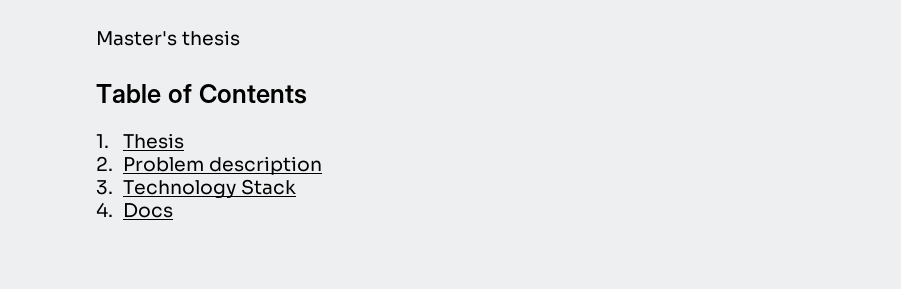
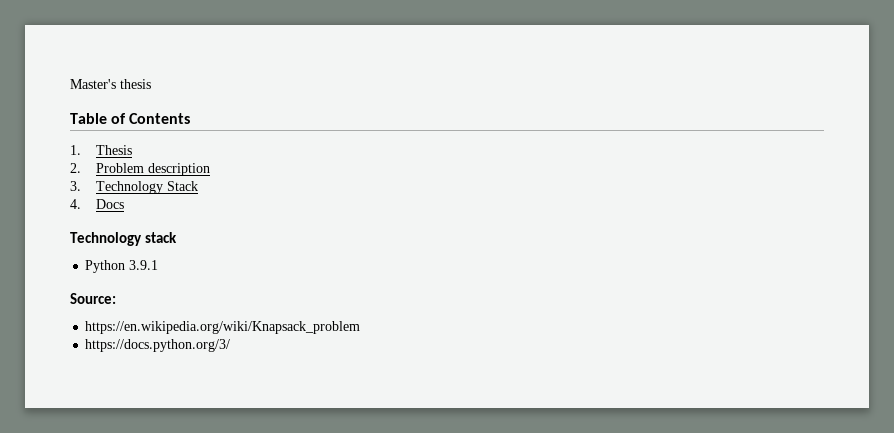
+ Technology stack
+ Python 3.9.1
+ Source:
+ https://en.wikipedia.org/wiki/Knapsack_problem
+ https://docs.python.org/3/

